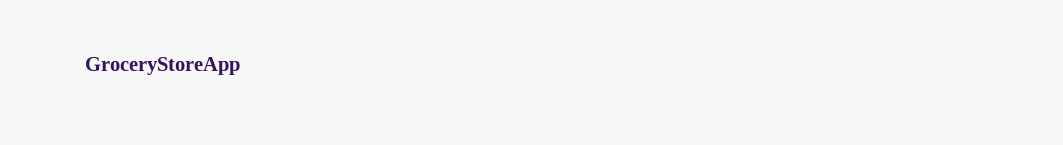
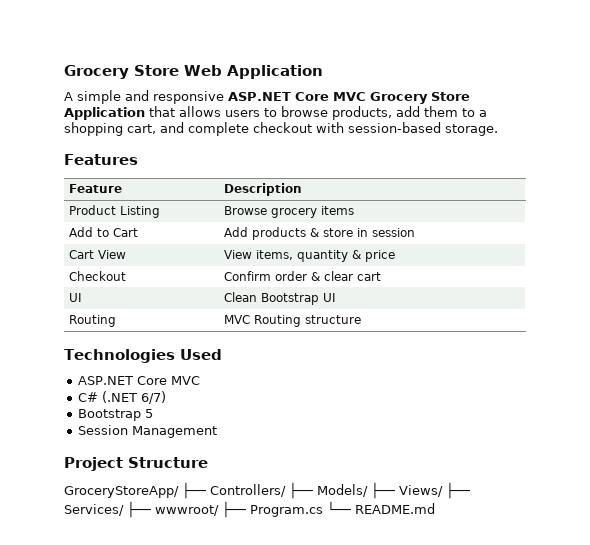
- GroceryStoreApp
+ Grocery Store Web Application
+ A simple and responsive ASP.NET Core MVC Grocery Store Application that allows users to browse products, add them to a shopping cart, and complete checkout with session-based storage.
+ Features
+ Feature | Description
+ Product Listing | Browse grocery items
+ Add to Cart | Add products & store in session
+ Cart View | View items, quantity & price
+ Checkout | Confirm order & clear cart
+ UI | Clean Bootstrap UI
+ Routing | MVC Routing structure
+ Technologies Used
+ ASP.NET Core MVC
+ C# (.NET 6/7)
+ Bootstrap 5
+ Session Management
+ Project Structure
+ GroceryStoreApp/ ├── Controllers/ ├── Models/ ├── Views/ ├── Services/ ├── wwwroot/ ├── Program.cs └── README.md

